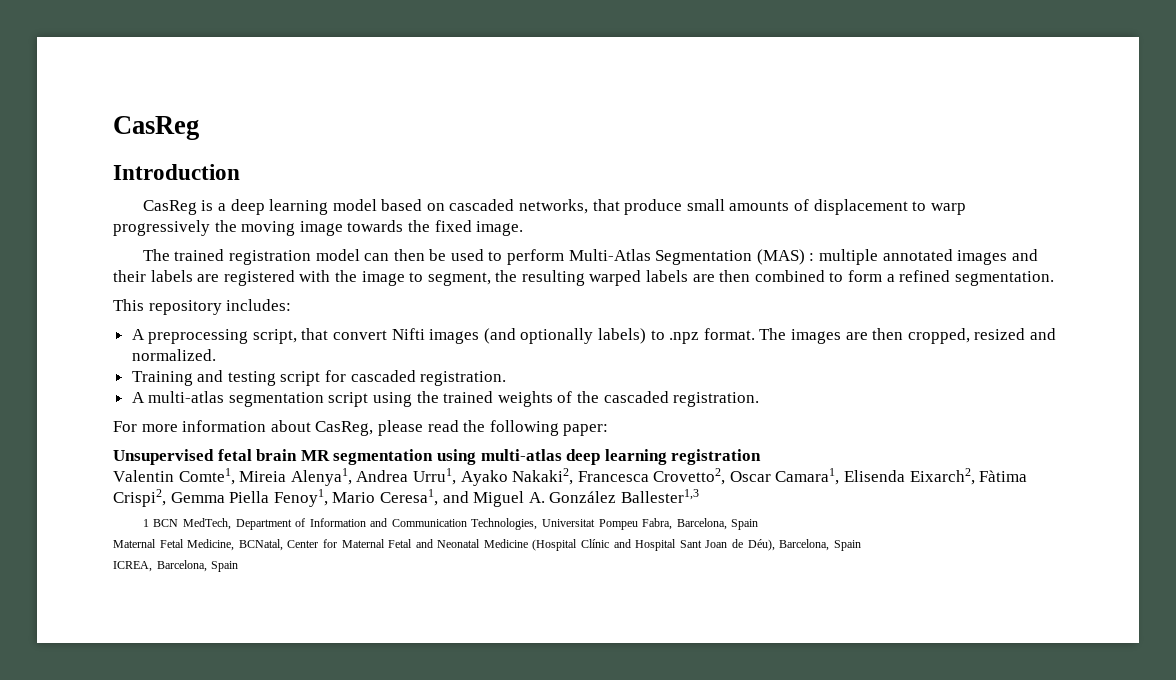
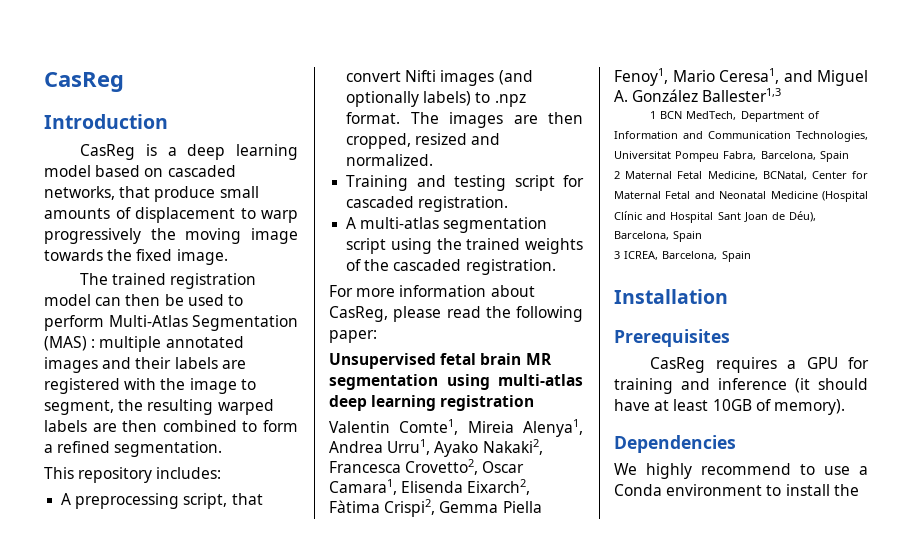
- Maternal Fetal Medicine, BCNatal, Center for Maternal Fetal and Neonatal Medicine (Hospital Clínic and Hospital Sant Joan de Déu), Barcelona, Spain
+ 2 Maternal Fetal Medicine, BCNatal, Center for Maternal Fetal and Neonatal Medicine (Hospital Clínic and Hospital Sant Joan de Déu), Barcelona, Spain
- ICREA, Barcelona, Spain
+ 3 ICREA, Barcelona, Spain
+ Installation
+ Prerequisites
+ CasReg requires a GPU for training and inference (it should have at least 10GB of memory).
+ Dependencies
+ We highly recommend to use a Conda environment to install the

